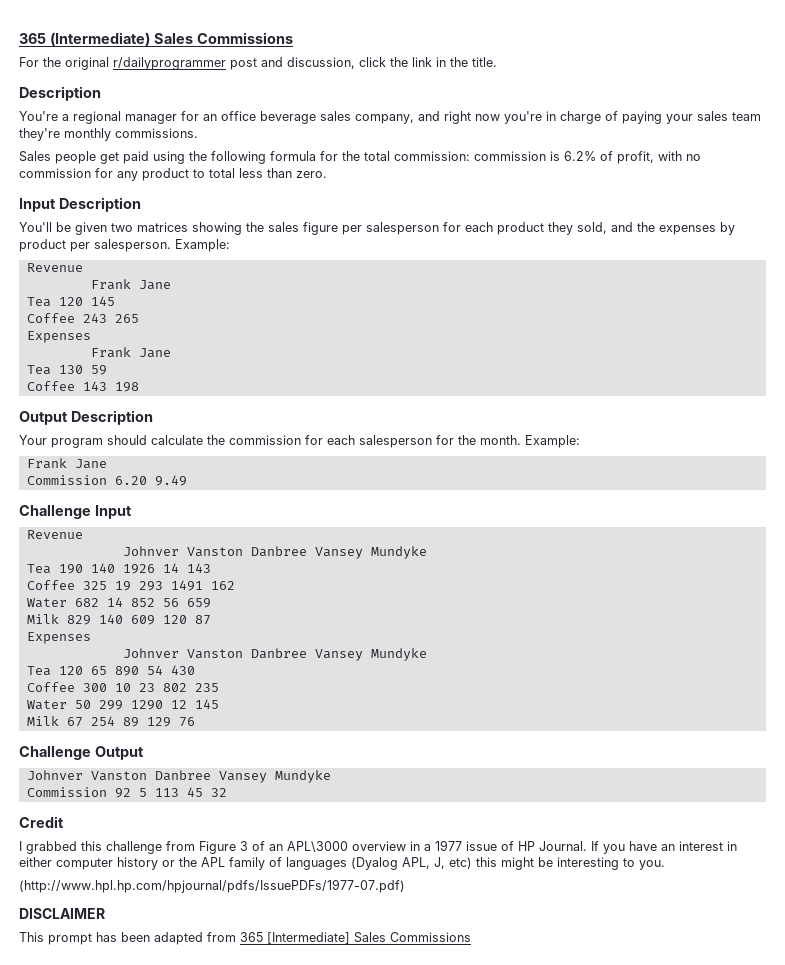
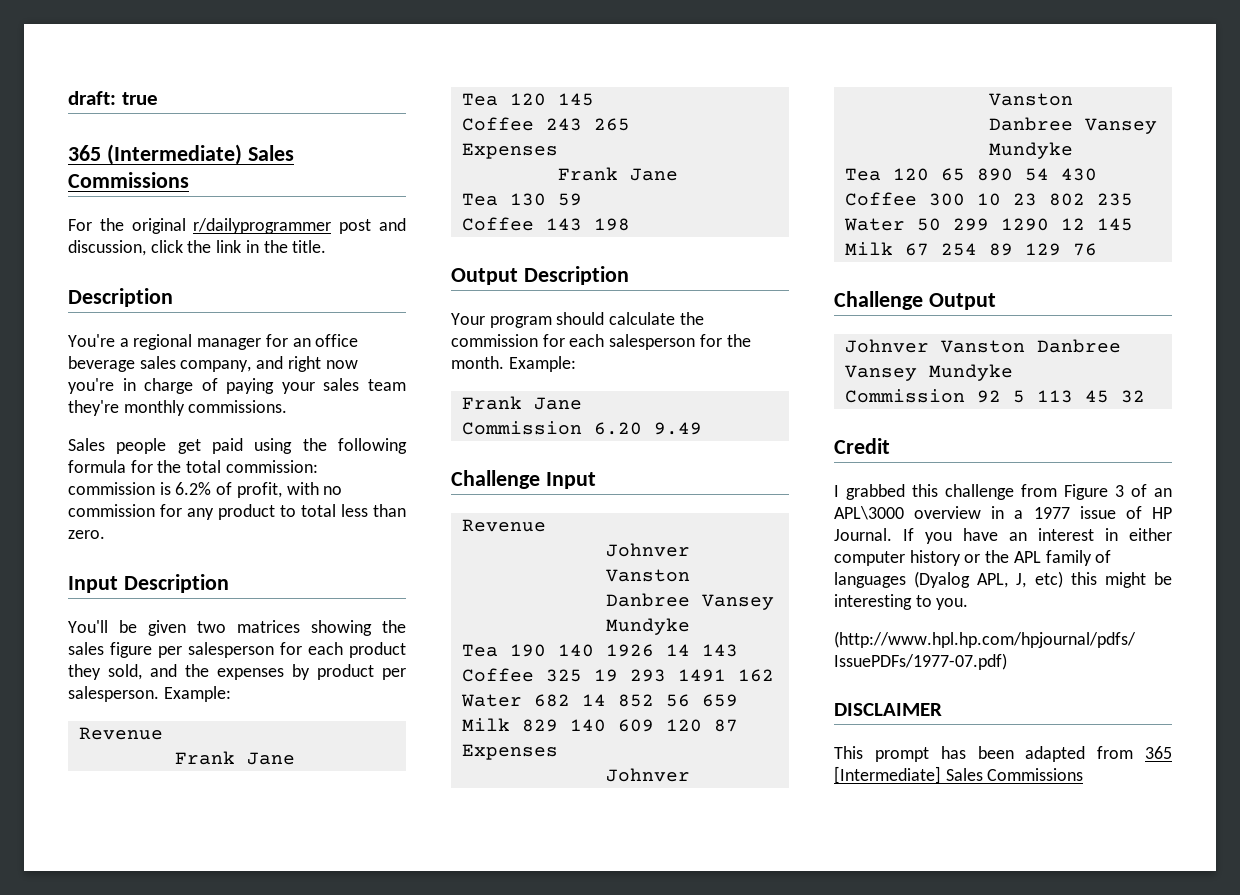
+ draft: true

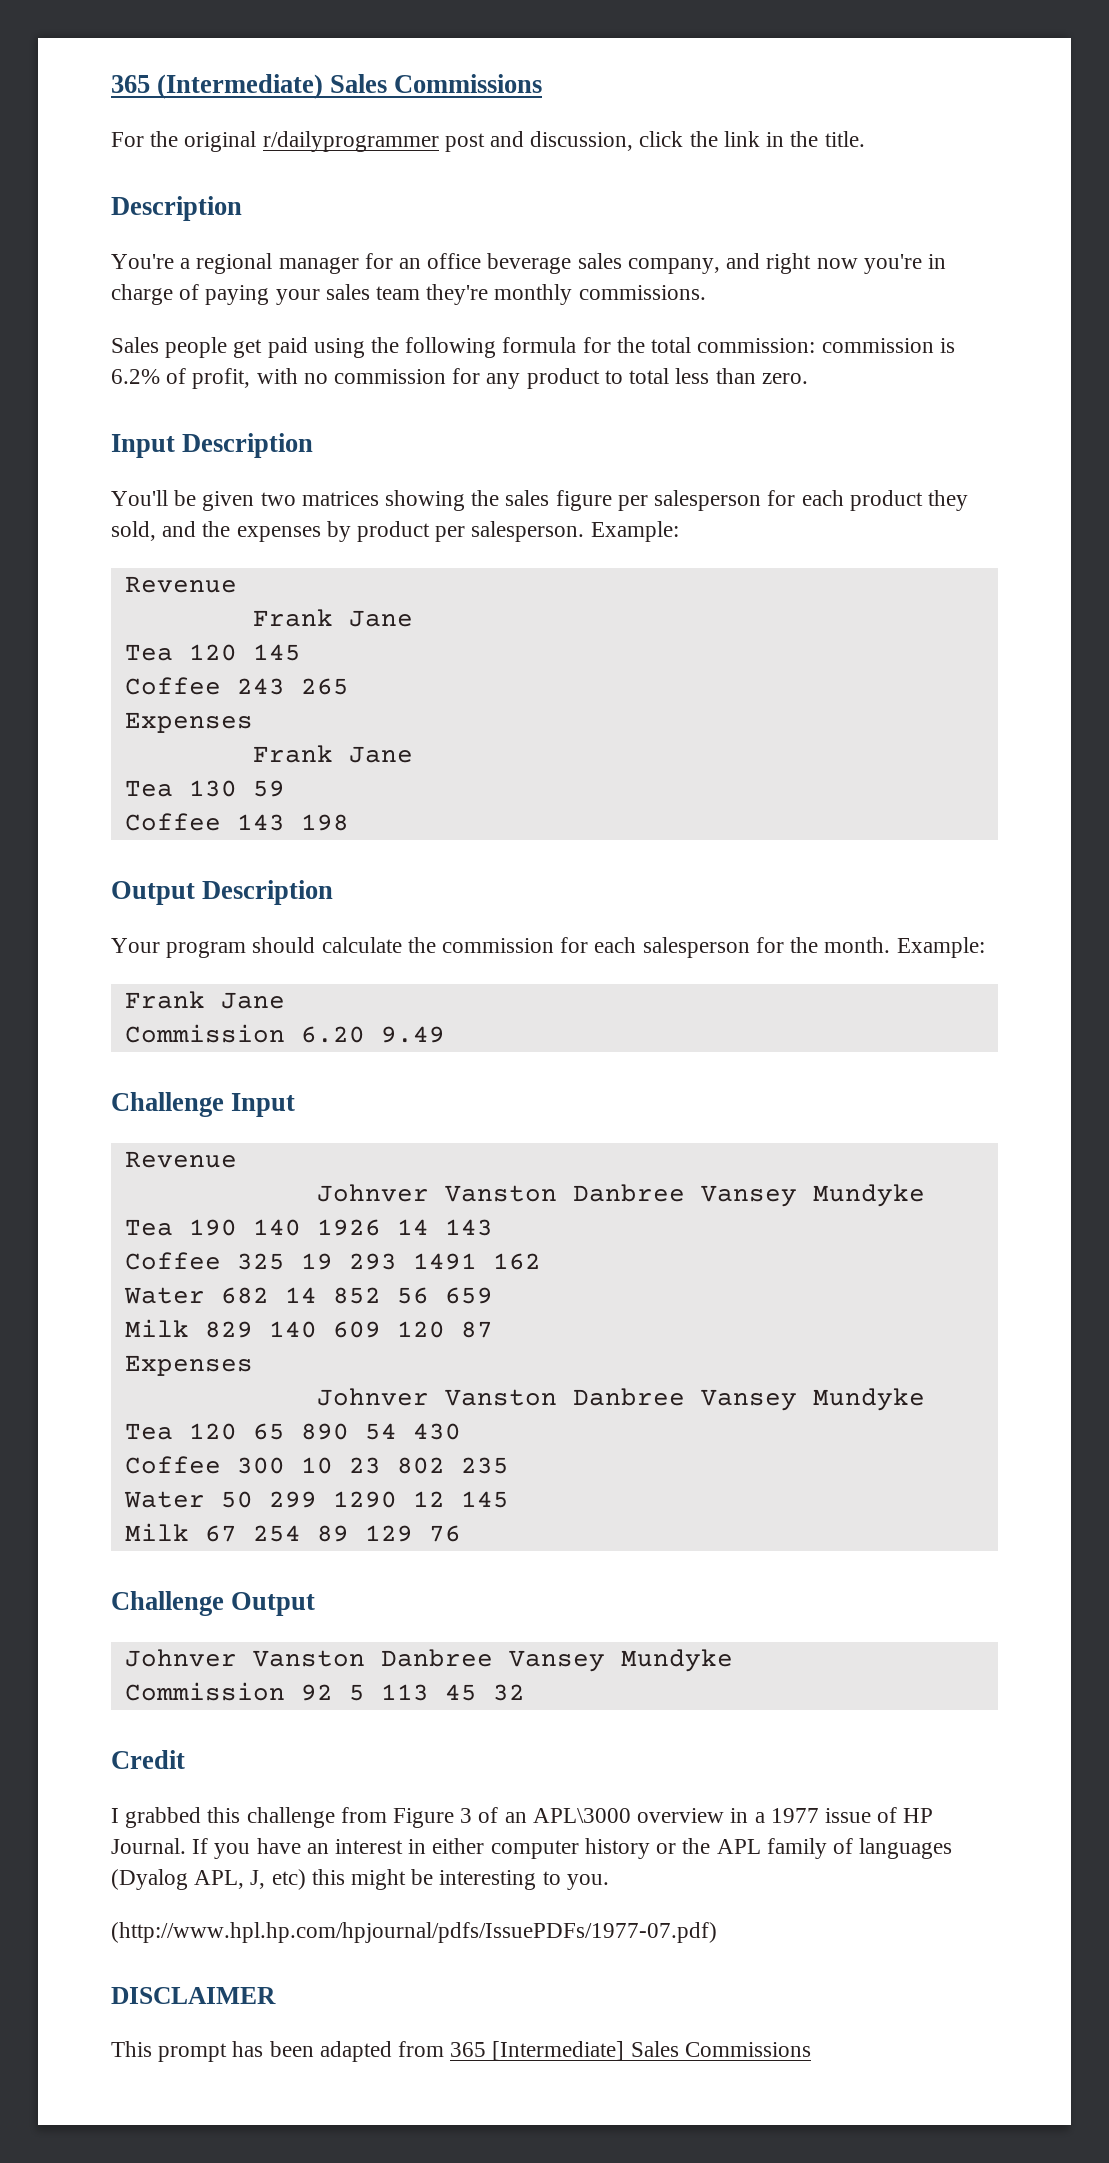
- draft: true

